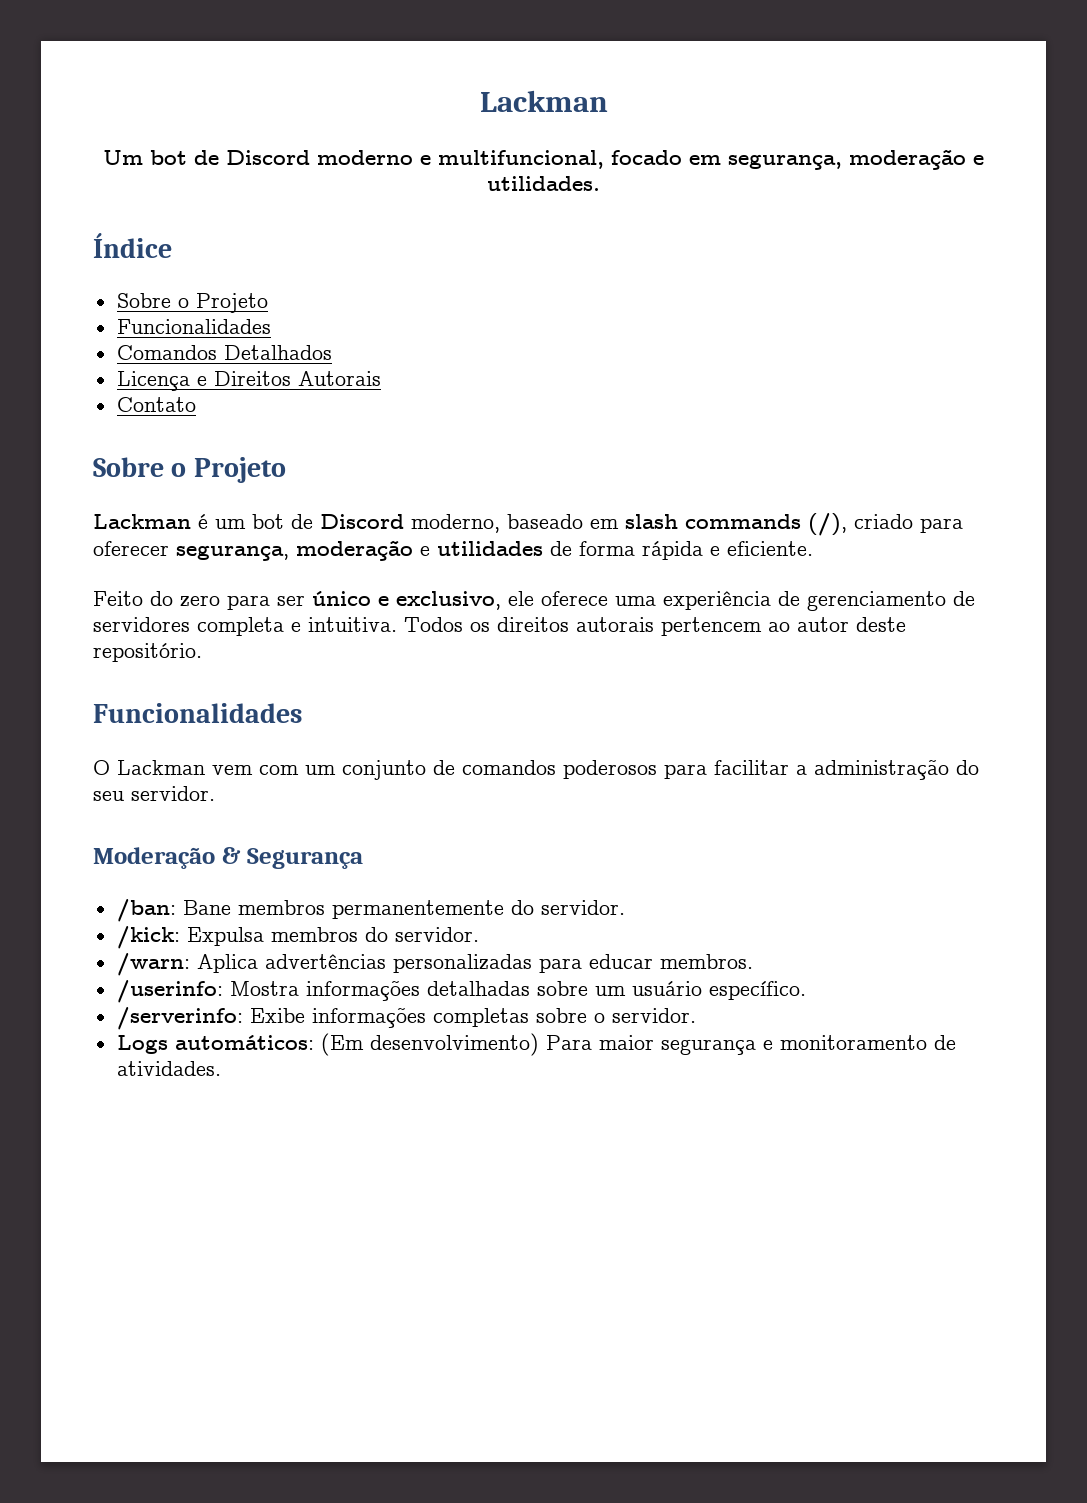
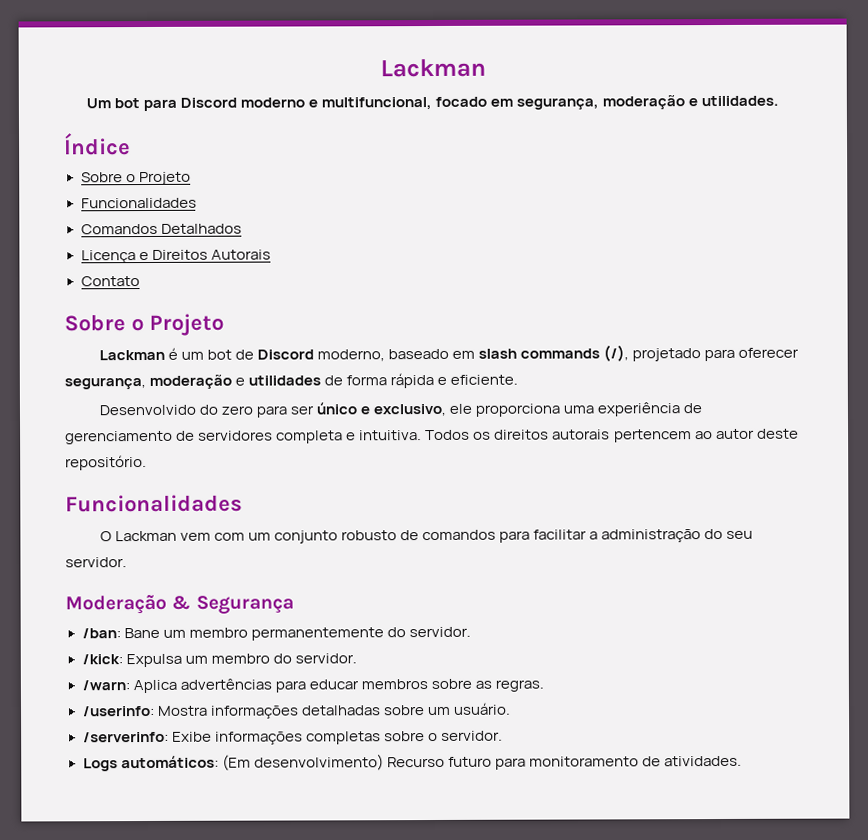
- Um bot de Discord moderno e multifuncional, focado em segurança, moderação e utilidades.
+ Um bot para Discord moderno e multifuncional, focado em segurança, moderação e utilidades.
- Lackman é um bot de Discord moderno, baseado em slash commands (/), criado para oferecer segurança, moderação e utilidades de forma rápida e eficiente.
+ Lackman é um bot de Discord moderno, baseado em slash commands (/), projetado para oferecer segurança, moderação e utilidades de forma rápida e eficiente.
- Feito do zero para ser único e exclusivo, ele oferece uma experiência de gerenciamento de servidores completa e intuitiva.
+ Desenvolvido do zero para ser único e exclusivo, ele proporciona uma experiência de gerenciamento de servidores completa e intuitiva.
- O Lackman vem com um conjunto de comandos poderosos para facilitar a administração do seu servidor.
+ O Lackman vem com um conjunto robusto de comandos para facilitar a administração do seu servidor.
- /ban: Bane membros permanentemente do servidor.
+ /ban: Bane um membro permanentemente do servidor.
- /kick: Expulsa membros do servidor.
+ /kick: Expulsa um membro do servidor.
- /warn: Aplica advertências personalizadas para educar membros.
+ /warn: Aplica advertências para educar membros sobre as regras.
- /userinfo: Mostra informações detalhadas sobre um usuário específico.
+ /userinfo: Mostra informações detalhadas sobre um usuário.
- Logs automáticos: (Em desenvolvimento) Para maior segurança e monitoramento de atividades.
+ Logs automáticos: (Em desenvolvimento) Recurso futuro para monitoramento de atividades.

